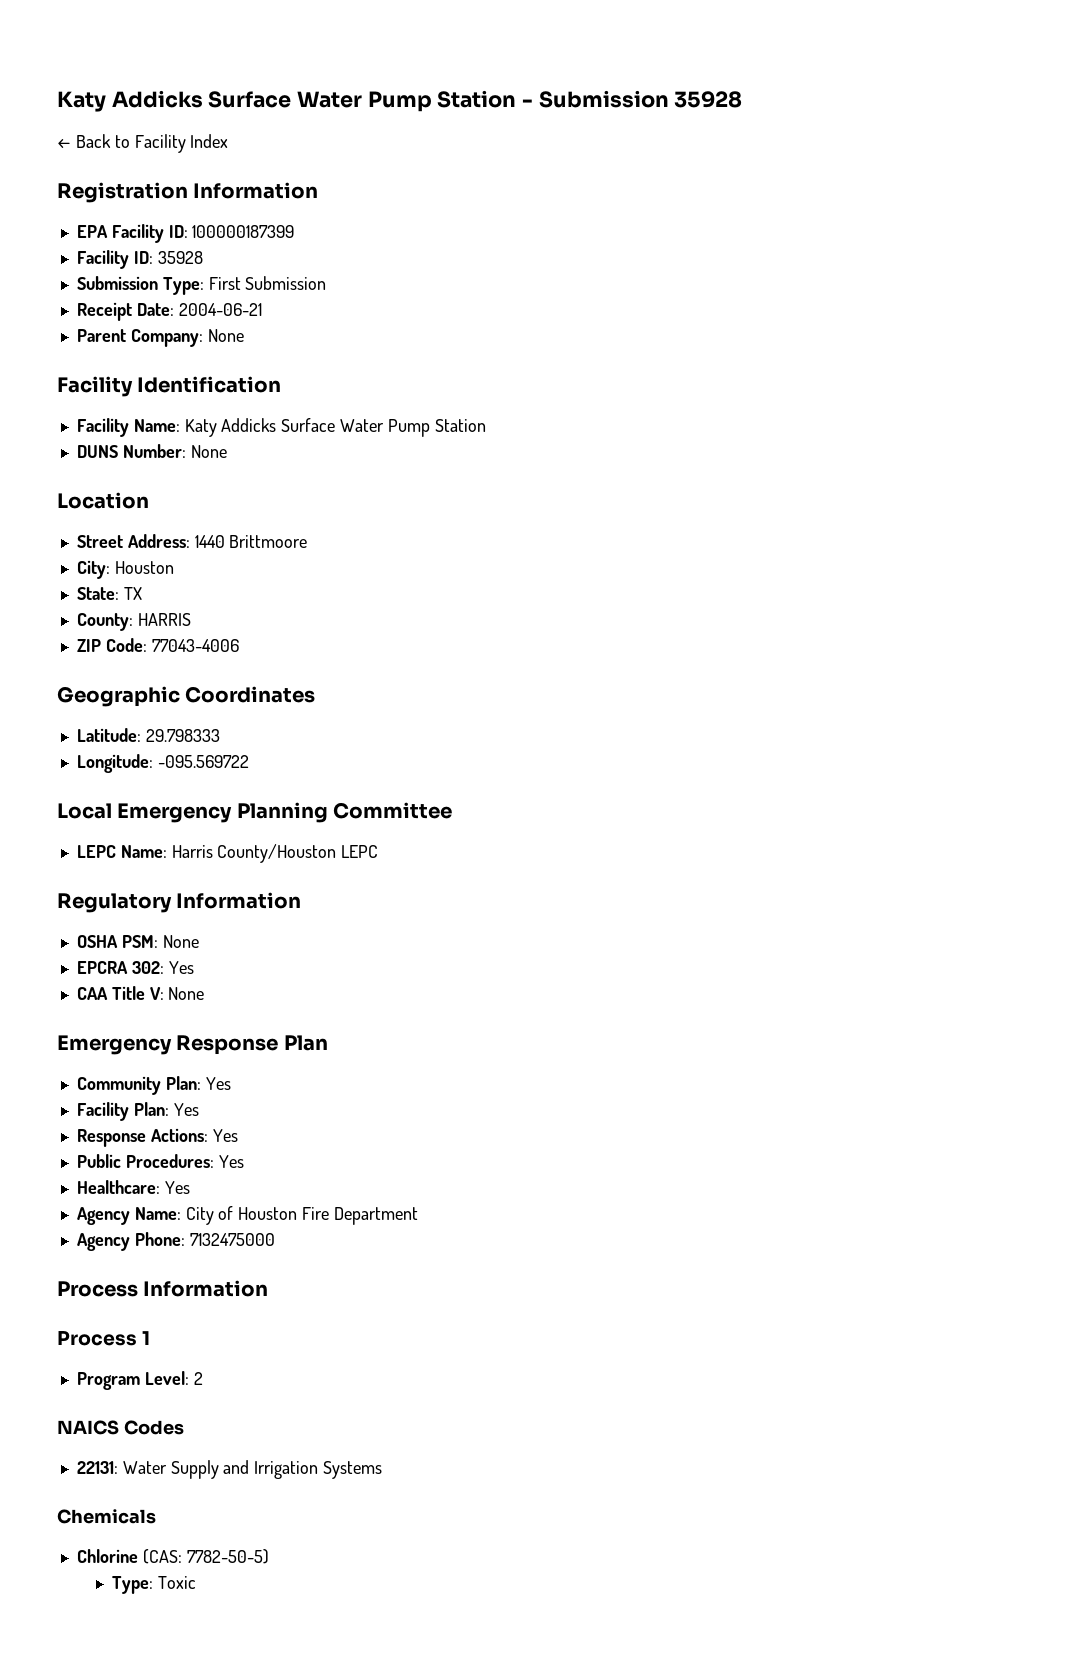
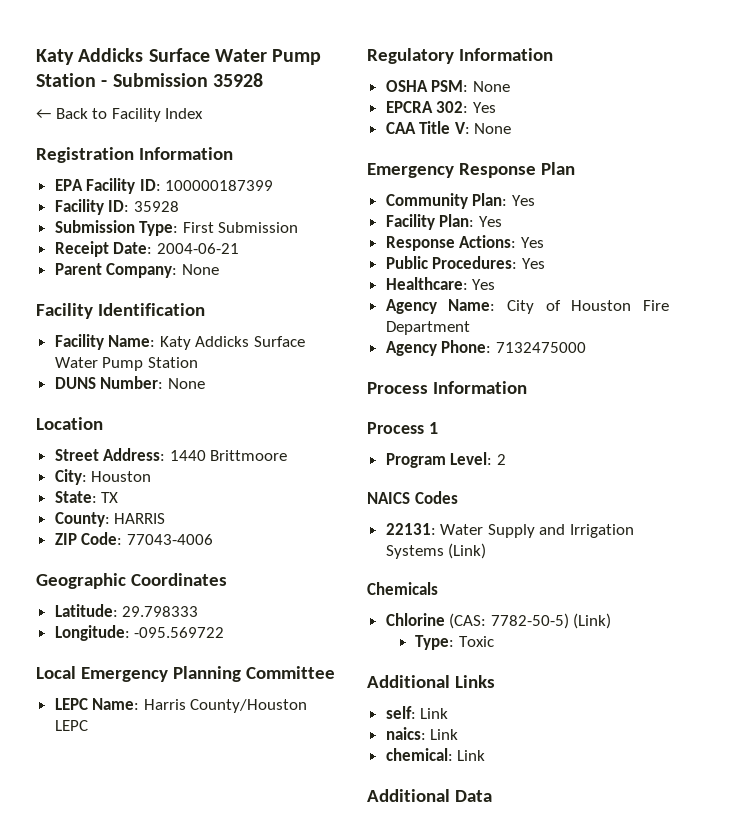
- 22131: Water Supply and Irrigation Systems
+ 22131: Water Supply and Irrigation Systems (Link)
- Chlorine (CAS: 7782-50-5)
+ Chlorine (CAS: 7782-50-5) (Link)
+ Additional Links
+ self: Link
+ naics: Link
+ chemical: Link
+ Additional Data

